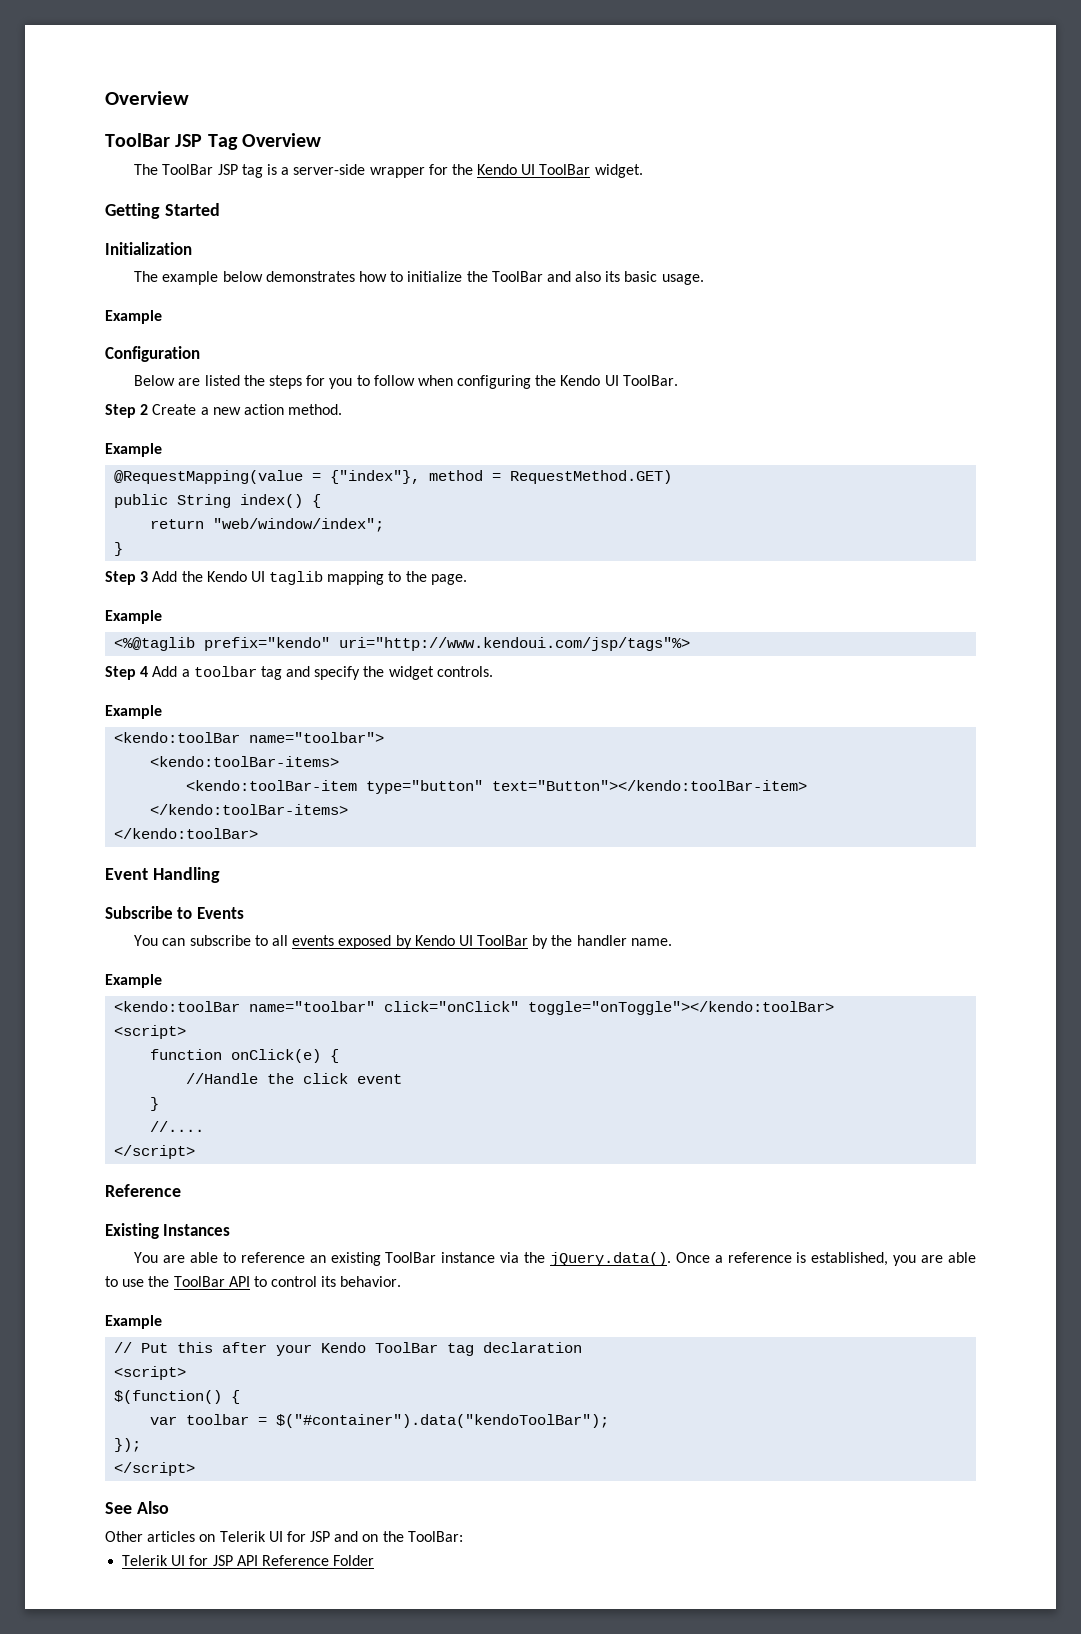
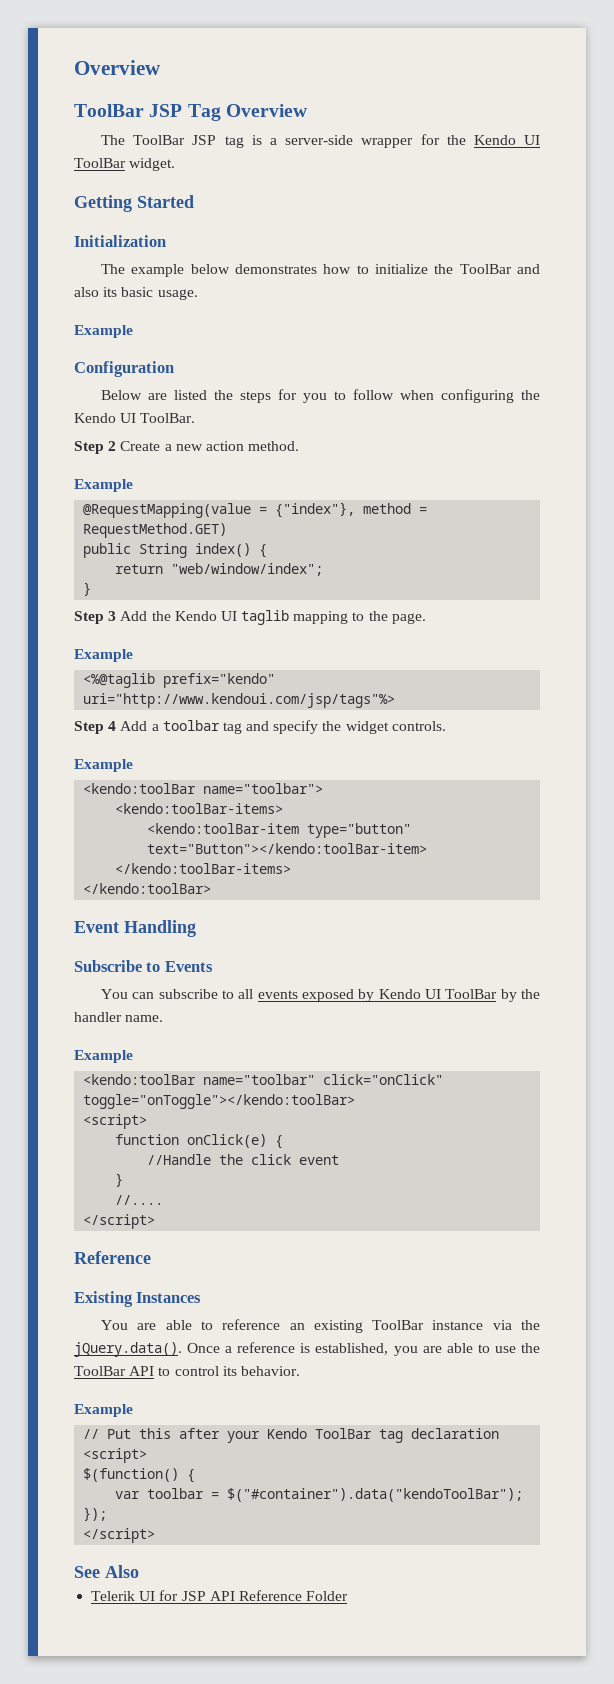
- Other articles on Telerik UI for JSP and on the ToolBar:

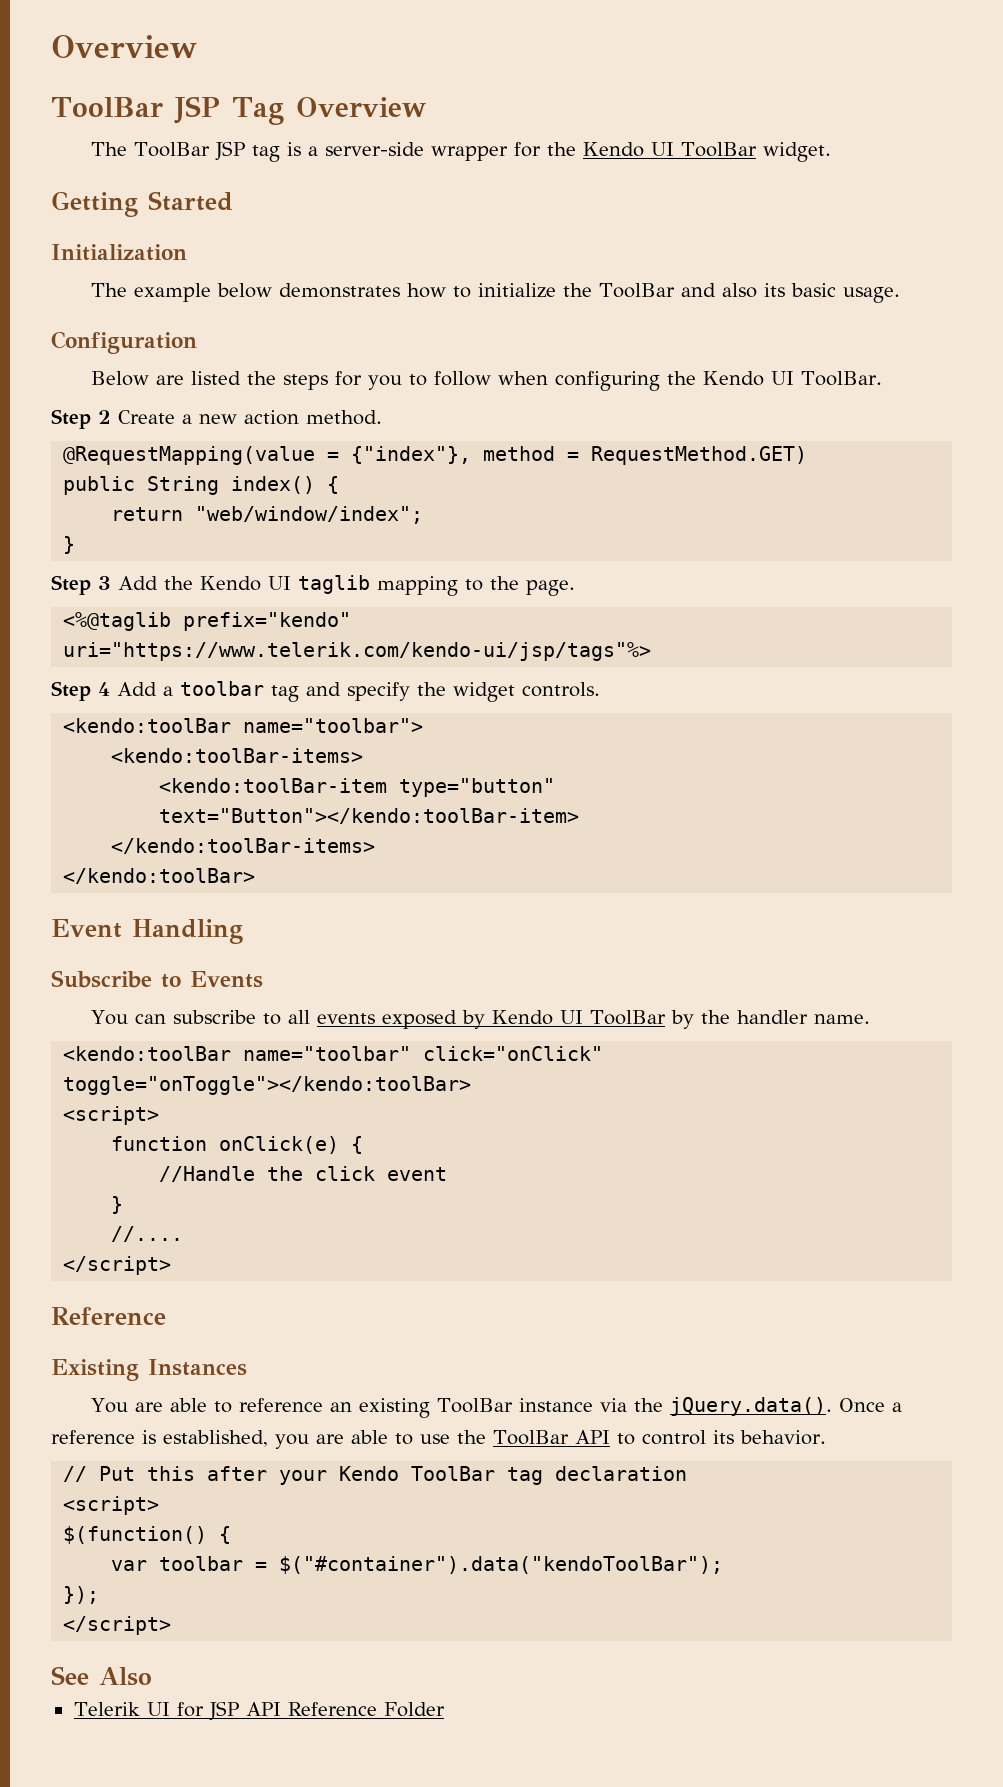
  The example below demonstrates how to initialize the ToolBar and also its basic usage.
- Example
  Step 2 Create a new action method.
- Example
  Step 3 Add the Kendo UI taglib mapping to the page.
- Example
- <%@taglib prefix="kendo" uri="http://www.kendoui.com/jsp/tags"%>
+ <%@taglib prefix="kendo" uri="https://www.telerik.com/kendo-ui/jsp/tags"%>
  Step 4 Add a toolbar tag and specify the widget controls.
- Example
  You can subscribe to all events exposed by Kendo UI ToolBar by the handler name.
- Example
  You are able to reference an existing ToolBar instance via the jQuery.data(). Once a reference is established, you are able to use the ToolBar API to control its behavior.
- Example

